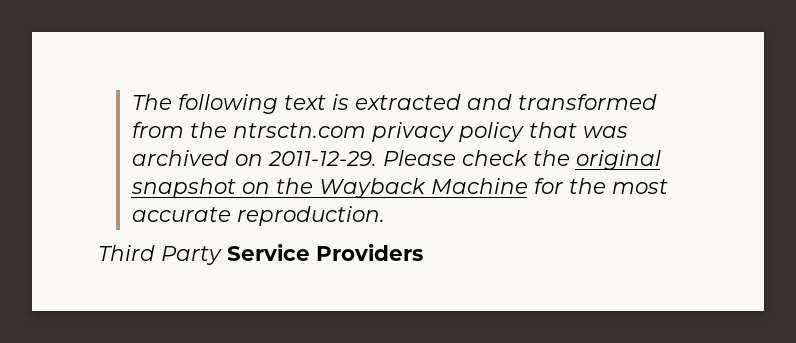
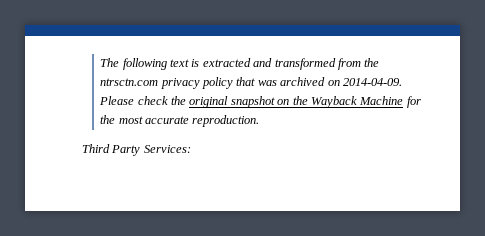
- The following text is extracted and transformed from the ntrsctn.com privacy policy that was archived on 2011-12-29.
+ The following text is extracted and transformed from the ntrsctn.com privacy policy that was archived on 2014-04-09.
- Third Party Service Providers
+ Third Party Services:

